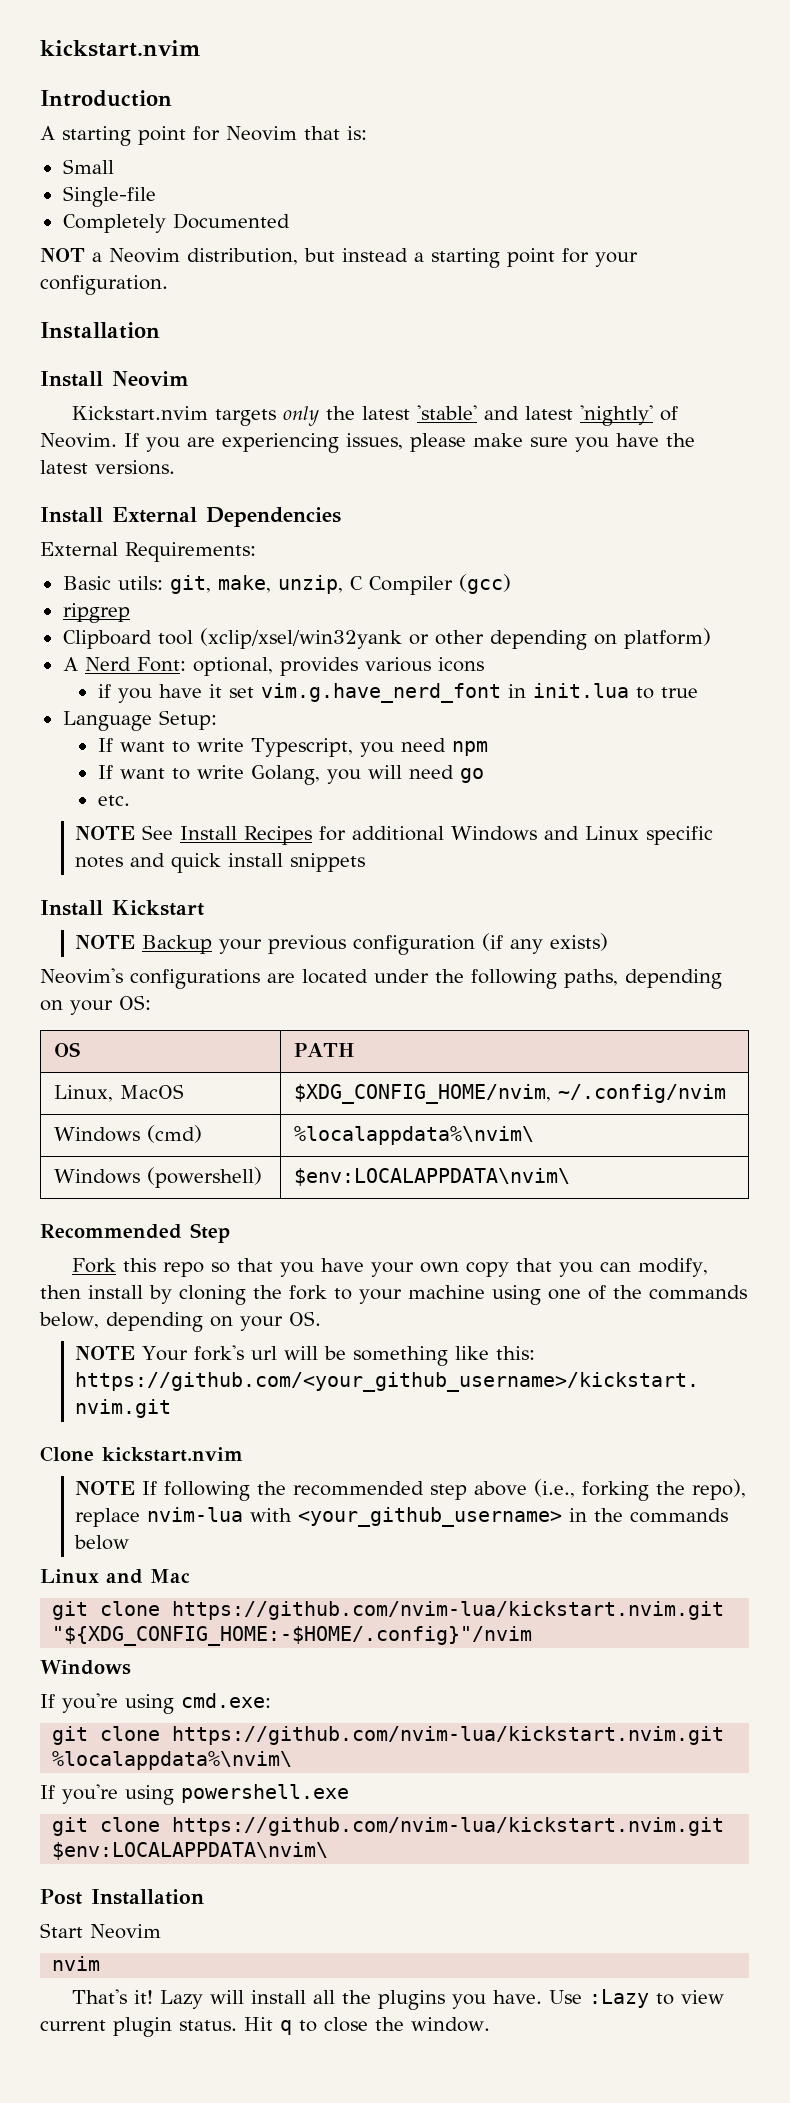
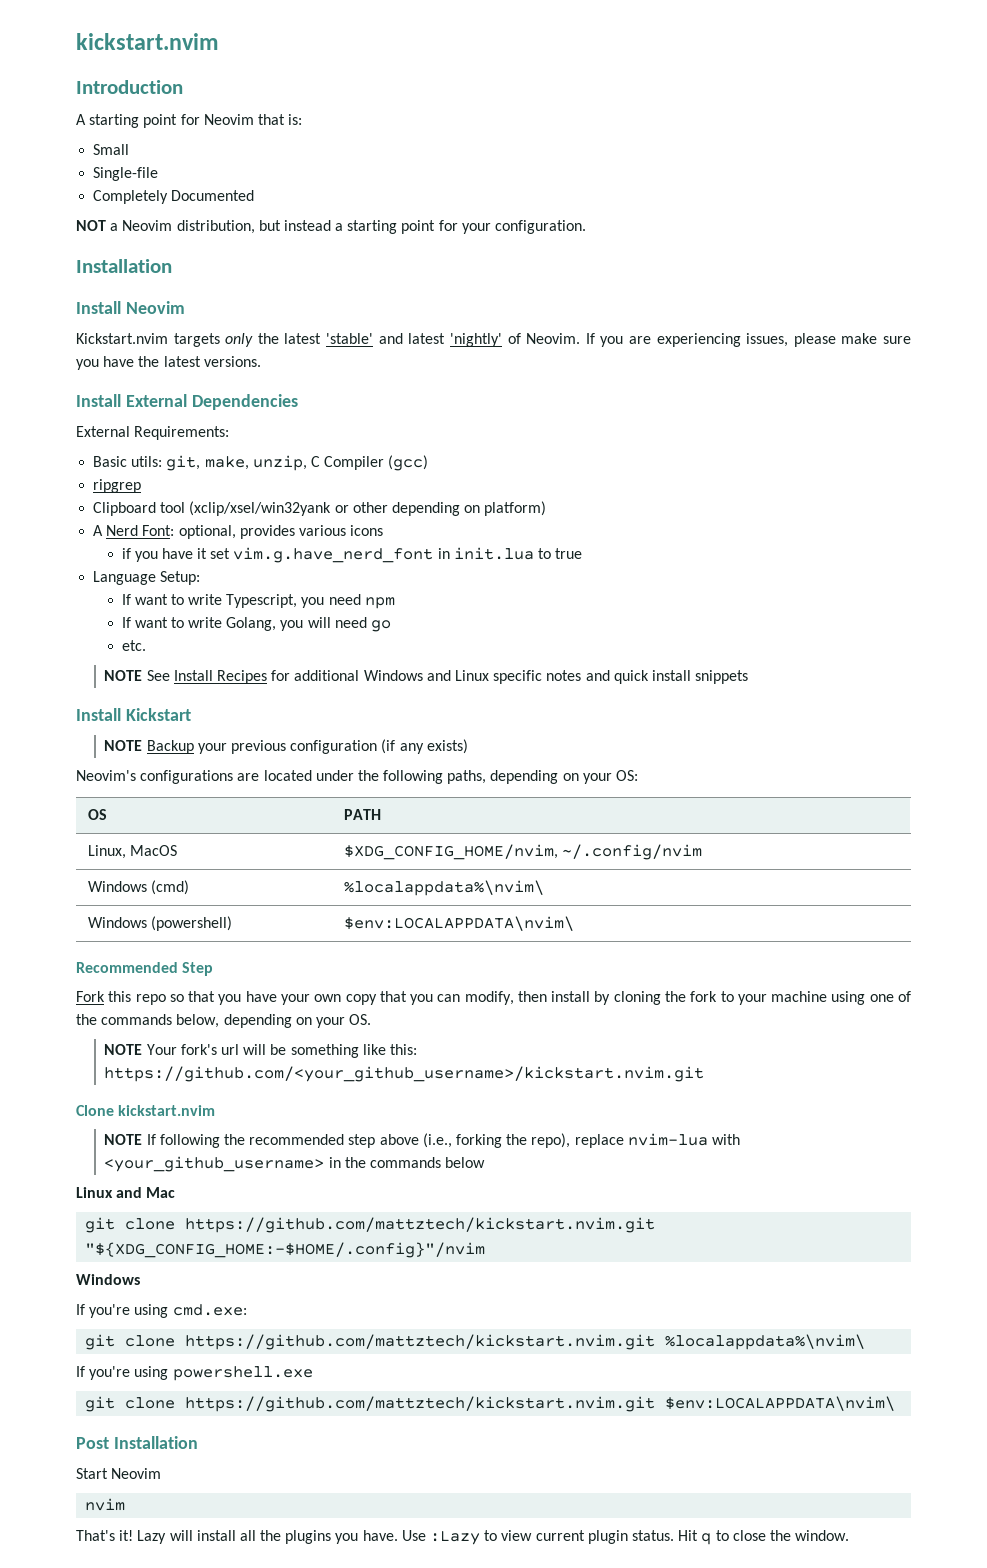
- git clone https://github.com/nvim-lua/kickstart.nvim.git "${XDG_CONFIG_HOME:-$HOME/.config}"/nvim
+ git clone https://github.com/mattztech/kickstart.nvim.git "${XDG_CONFIG_HOME:-$HOME/.config}"/nvim
- git clone https://github.com/nvim-lua/kickstart.nvim.git %localappdata%\nvim\
+ git clone https://github.com/mattztech/kickstart.nvim.git %localappdata%\nvim\
- git clone https://github.com/nvim-lua/kickstart.nvim.git $env:LOCALAPPDATA\nvim\
+ git clone https://github.com/mattztech/kickstart.nvim.git $env:LOCALAPPDATA\nvim\

